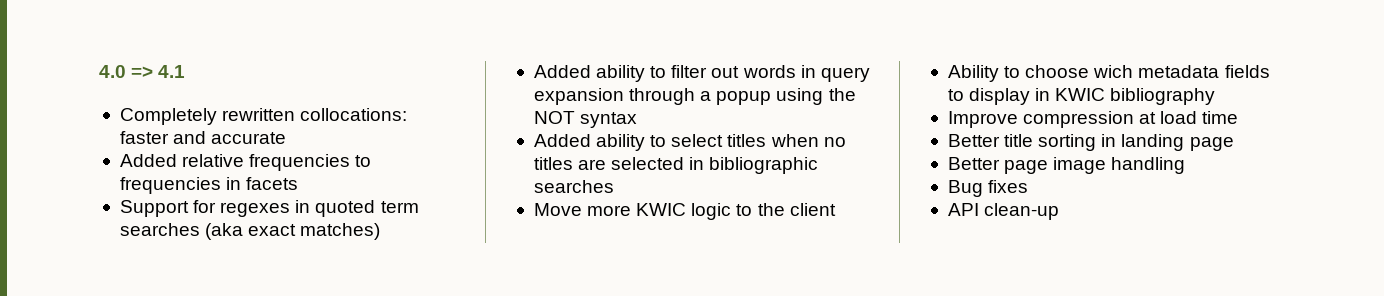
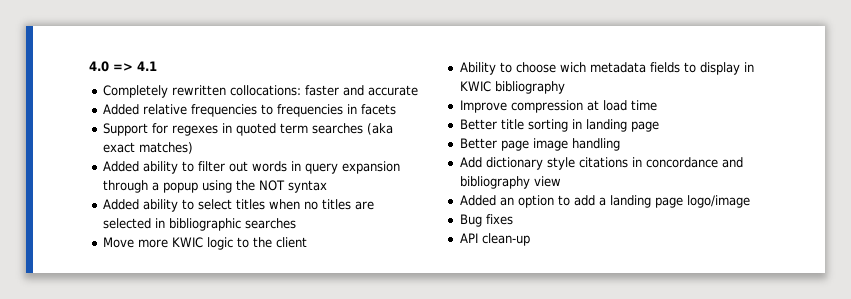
+ Add dictionary style citations in concordance and bibliography view
+ Added an option to add a landing page logo/image

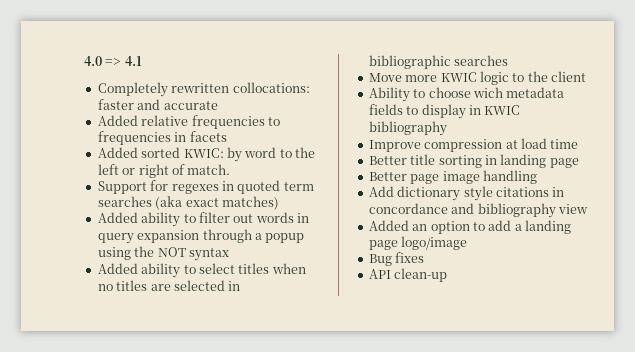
+ Added sorted KWIC: by word to the left or right of match.

